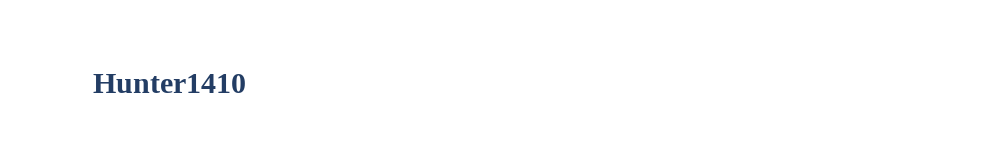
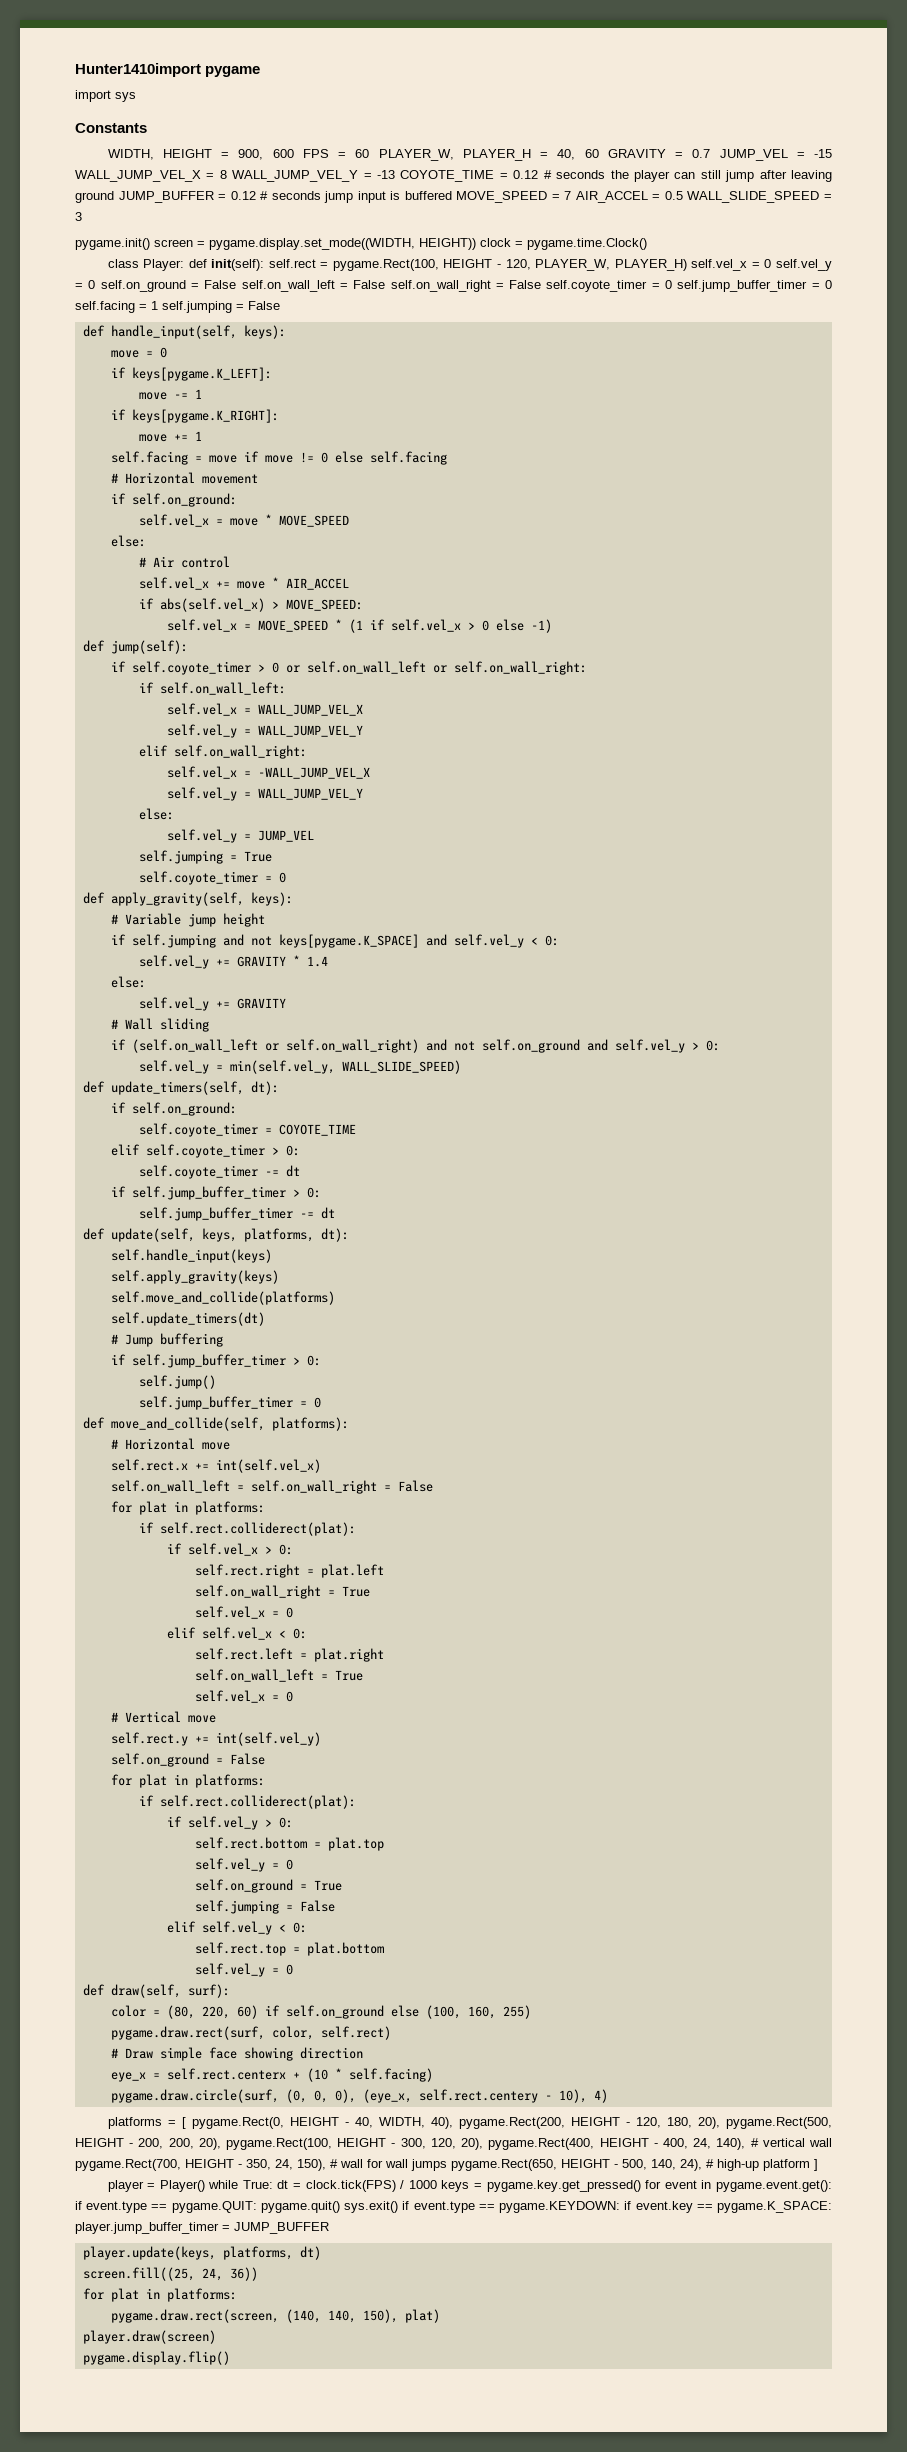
- Hunter1410
+ Hunter1410import pygame
+ import sys
+ Constants
+ WIDTH, HEIGHT = 900, 600 FPS = 60 PLAYER_W, PLAYER_H = 40, 60 GRAVITY = 0.7 JUMP_VEL = -15 WALL_JUMP_VEL_X = 8 WALL_JUMP_VEL_Y = -13 COYOTE_TIME = 0.12 # seconds the player can still jump after leaving ground JUMP_BUFFER = 0.12 # seconds jump input is buffered MOVE_SPEED = 7 AIR_ACCEL = 0.5 WALL_SLIDE_SPEED = 3
+ pygame.init() screen = pygame.display.set_mode((WIDTH, HEIGHT)) clock = pygame.time.Clock()
+ class Player: def init(self): self.rect = pygame.Rect(100, HEIGHT - 120, PLAYER_W, PLAYER_H) self.vel_x = 0 self.vel_y = 0 self.on_ground = False self.on_wall_left = False self.on_wall_right = False self.coyote_timer = 0 self.jump_buffer_timer = 0 self.facing = 1 self.jumping = False
+ def handle_input(self, keys):
+ move = 0
+ if keys[pygame.K_LEFT]:
+ move -= 1
+ if keys[pygame.K_RIGHT]:
+ move += 1
+ self.facing = move if move != 0 else self.facing
+ # Horizontal movement
+ if self.on_ground:
+ self.vel_x = move * MOVE_SPEED
+ else:
+ # Air control
+ self.vel_x += move * AIR_ACCEL
+ if abs(self.vel_x) > MOVE_SPEED:
+ self.vel_x = MOVE_SPEED * (1 if self.vel_x > 0 else -1)
+ def jump(self):
+ if self.coyote_timer > 0 or self.on_wall_left or self.on_wall_right:
+ if self.on_wall_left:
+ self.vel_x = WALL_JUMP_VEL_X
+ self.vel_y = WALL_JUMP_VEL_Y
+ elif self.on_wall_right:
+ self.vel_x = -WALL_JUMP_VEL_X
+ self.vel_y = WALL_JUMP_VEL_Y
+ else:
+ self.vel_y = JUMP_VEL
+ self.jumping = True
+ self.coyote_timer = 0
+ def apply_gravity(self, keys):
+ # Variable jump height
+ if self.jumping and not keys[pygame.K_SPACE] and self.vel_y < 0:
+ self.vel_y += GRAVITY * 1.4
+ else:
+ self.vel_y += GRAVITY
+ # Wall sliding
+ if (self.on_wall_left or self.on_wall_right) and not self.on_ground and self.vel_y > 0:
+ self.vel_y = min(self.vel_y, WALL_SLIDE_SPEED)
+ def update_timers(self, dt):
+ if self.on_ground:
+ self.coyote_timer = COYOTE_TIME
+ elif self.coyote_timer > 0:
+ self.coyote_timer -= dt
+ if self.jump_buffer_timer > 0:
+ self.jump_buffer_timer -= dt
+ def update(self, keys, platforms, dt):
+ self.handle_input(keys)
+ self.apply_gravity(keys)
+ self.move_and_collide(platforms)
+ self.update_timers(dt)
+ # Jump buffering
+ if self.jump_buffer_timer > 0:
+ self.jump()
+ self.jump_buffer_timer = 0
+ def move_and_collide(self, platforms):
+ # Horizontal move
+ self.rect.x += int(self.vel_x)
+ self.on_wall_left = self.on_wall_right = False
+ for plat in platforms:
+ if self.rect.colliderect(plat):
+ if self.vel_x > 0:
+ self.rect.right = plat.left
+ self.on_wall_right = True
+ self.vel_x = 0
+ elif self.vel_x < 0:
+ self.rect.left = plat.right
+ self.on_wall_left = True
+ self.vel_x = 0
+ # Vertical move
+ self.rect.y += int(self.vel_y)
+ self.on_ground = False
+ for plat in platforms:
+ if self.rect.colliderect(plat):
+ if self.vel_y > 0:
+ self.rect.bottom = plat.top
+ self.vel_y = 0
+ self.on_ground = True
+ self.jumping = False
+ elif self.vel_y < 0:
+ self.rect.top = plat.bottom
+ self.vel_y = 0
+ def draw(self, surf):
+ color = (80, 220, 60) if self.on_ground else (100, 160, 255)
+ pygame.draw.rect(surf, color, self.rect)
+ # Draw simple face showing direction
+ eye_x = self.rect.centerx + (10 * self.facing)
+ pygame.draw.circle(surf, (0, 0, 0), (eye_x, self.rect.centery - 10), 4)
+ platforms = [ pygame.Rect(0, HEIGHT - 40, WIDTH, 40), pygame.Rect(200, HEIGHT - 120, 180, 20), pygame.Rect(500, HEIGHT - 200, 200, 20), pygame.Rect(100, HEIGHT - 300, 120, 20), pygame.Rect(400, HEIGHT - 400, 24, 140), # vertical wall pygame.Rect(700, HEIGHT - 350, 24, 150), # wall for wall jumps pygame.Rect(650, HEIGHT - 500, 140, 24), # high-up platform ]
+ player = Player() while True: dt = clock.tick(FPS) / 1000 keys = pygame.key.get_pressed() for event in pygame.event.get(): if event.type == pygame.QUIT: pygame.quit() sys.exit() if event.type == pygame.KEYDOWN: if event.key == pygame.K_SPACE: player.jump_buffer_timer = JUMP_BUFFER
+ player.update(keys, platforms, dt)
+ screen.fill((25, 24, 36))
+ for plat in platforms:
+ pygame.draw.rect(screen, (140, 140, 150), plat)
+ player.draw(screen)
+ pygame.display.flip()

